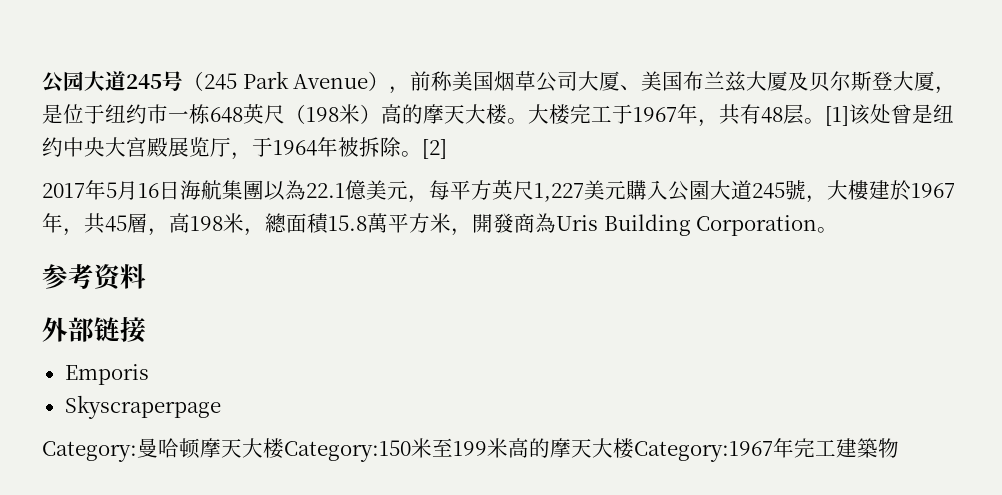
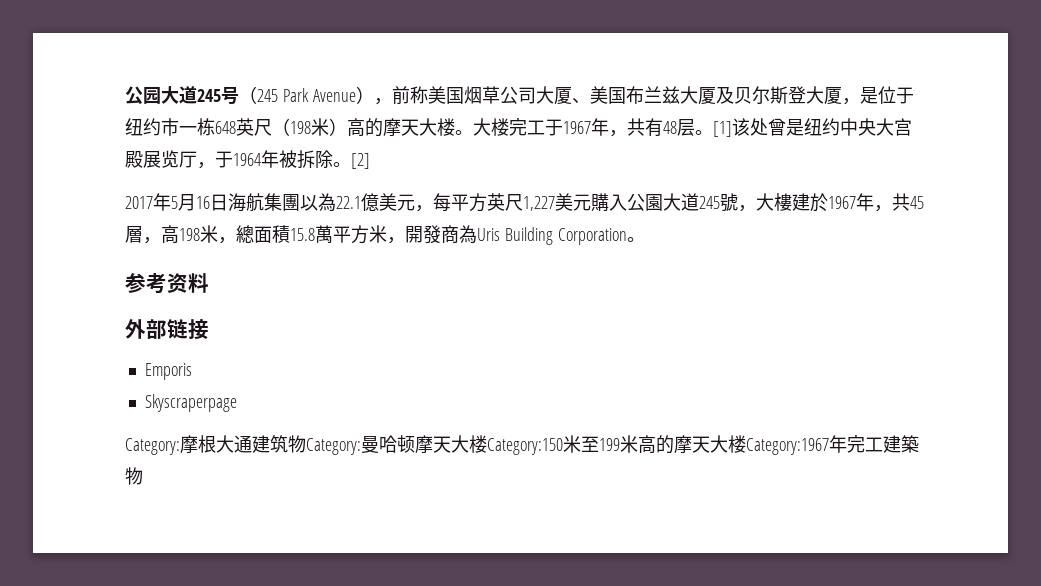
- Category:曼哈顿摩天大楼Category:150米至199米高的摩天大楼Category:1967年完工建築物
+ Category:摩根大通建筑物Category:曼哈顿摩天大楼Category:150米至199米高的摩天大楼Category:1967年完工建築物

